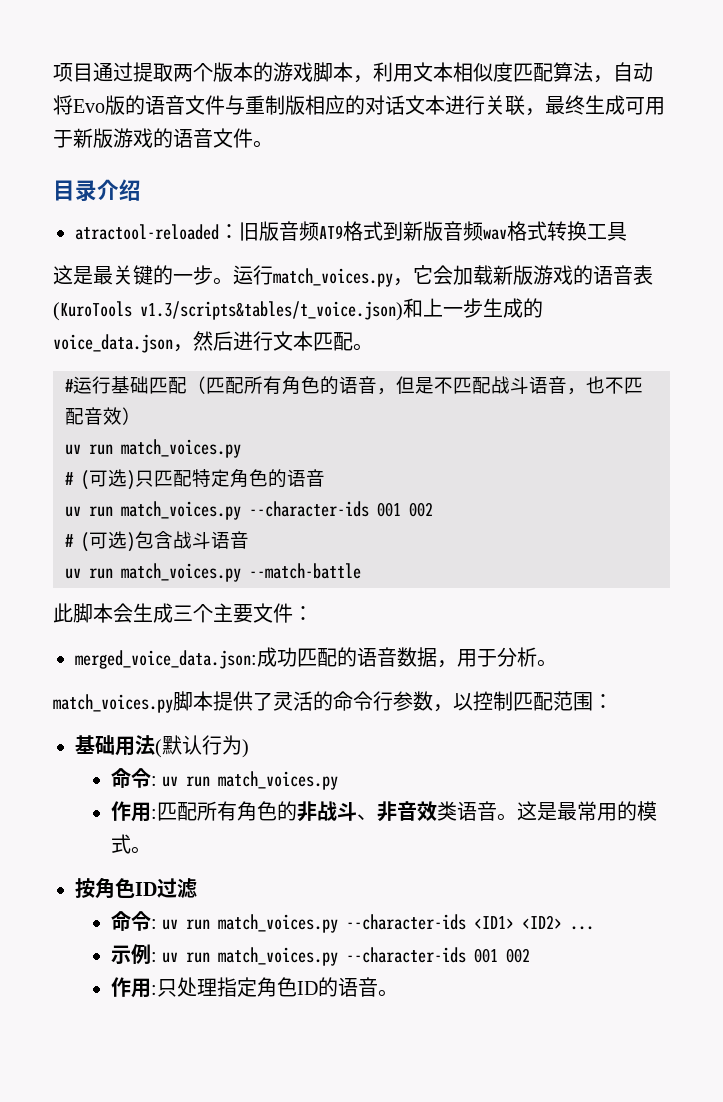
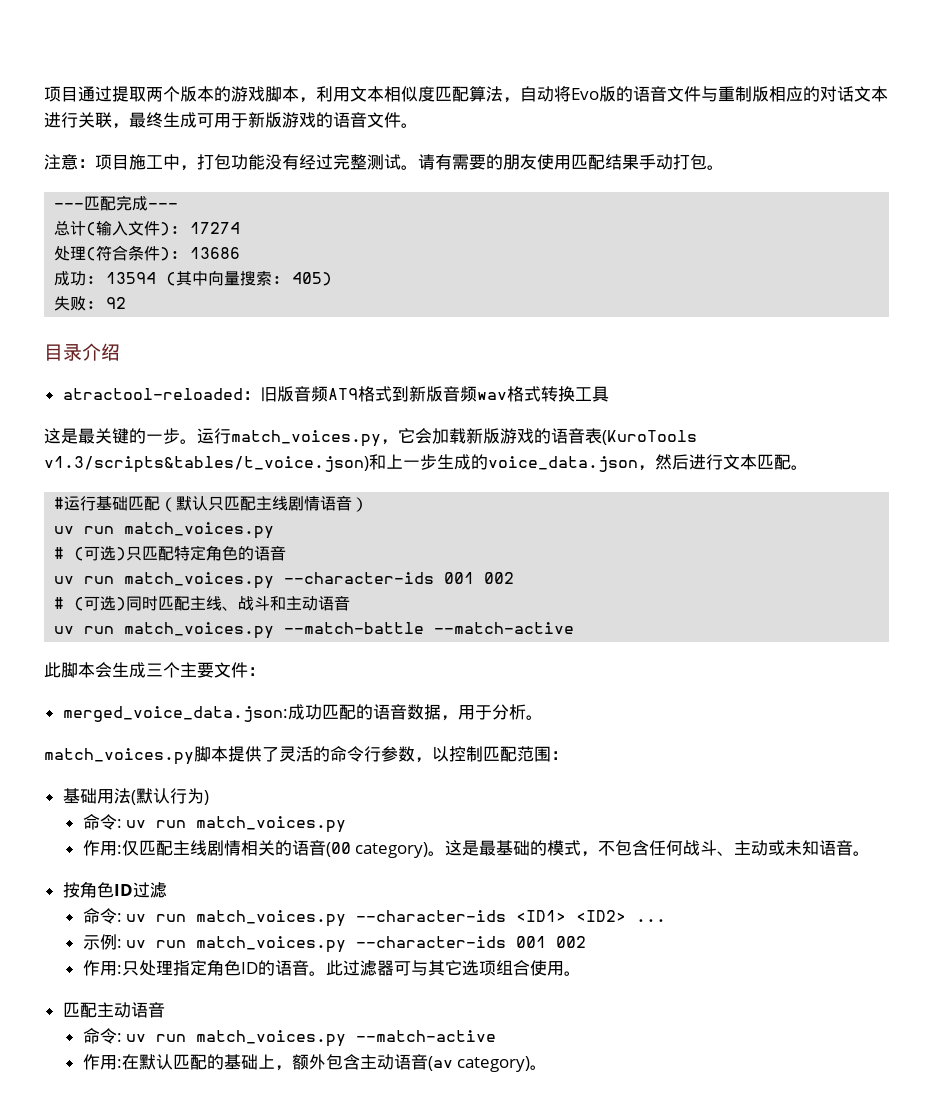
+ 注意：项目施工中，打包功能没有经过完整测试。请有需要的朋友使用匹配结果手动打包。
+ ---匹配完成---
+ 总计(输入文件): 17274
+ 处理(符合条件): 13686
+ 成功: 13594 (其中向量搜索: 405)
+ 失败: 92
- #运行基础匹配（匹配所有角色的语音，但是不匹配战斗语音，也不匹配音效）
+ #运行基础匹配（默认只匹配主线剧情语音）
- # (可选)包含战斗语音
+ # (可选)同时匹配主线、战斗和主动语音
- uv run match_voices.py --match-battle
+ uv run match_voices.py --match-battle --match-active
- 作用:匹配所有角色的非战斗、非音效类语音。这是最常用的模式。
+ 作用:仅匹配主线剧情相关的语音(00 category)。这是最基础的模式，不包含任何战斗、主动或未知语音。
+ 此过滤器可与其它选项组合使用。
+ 匹配主动语音
+ 命令: uv run match_voices.py --match-active
+ 作用:在默认匹配的基础上，额外包含主动语音(av category)。

